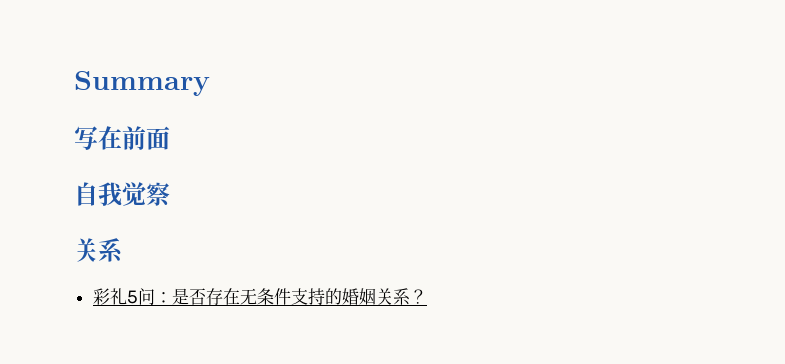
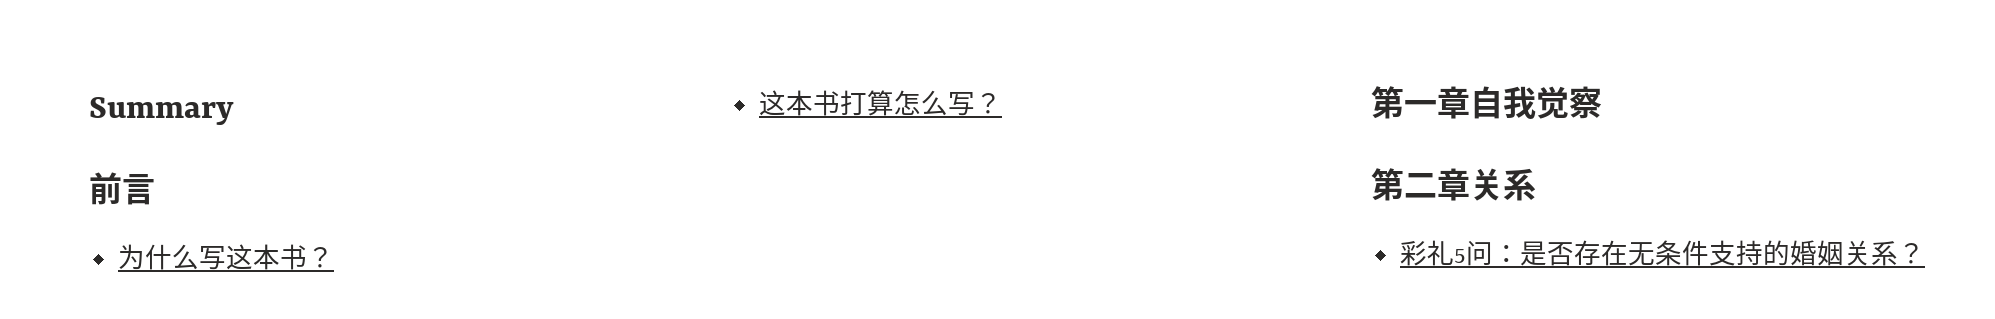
- 写在前面
- 自我觉察
- 关系
+ 前言
+ 为什么写这本书？
+ 这本书打算怎么写？
+ 第一章自我觉察
+ 第二章关系

